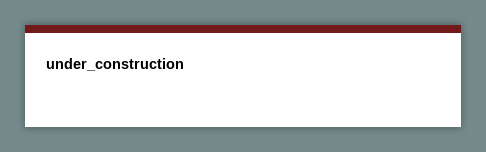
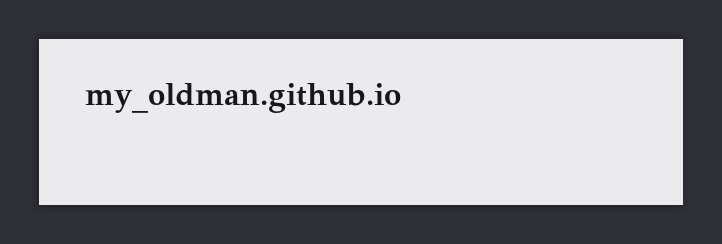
- under_construction
+ my_oldman.github.io

